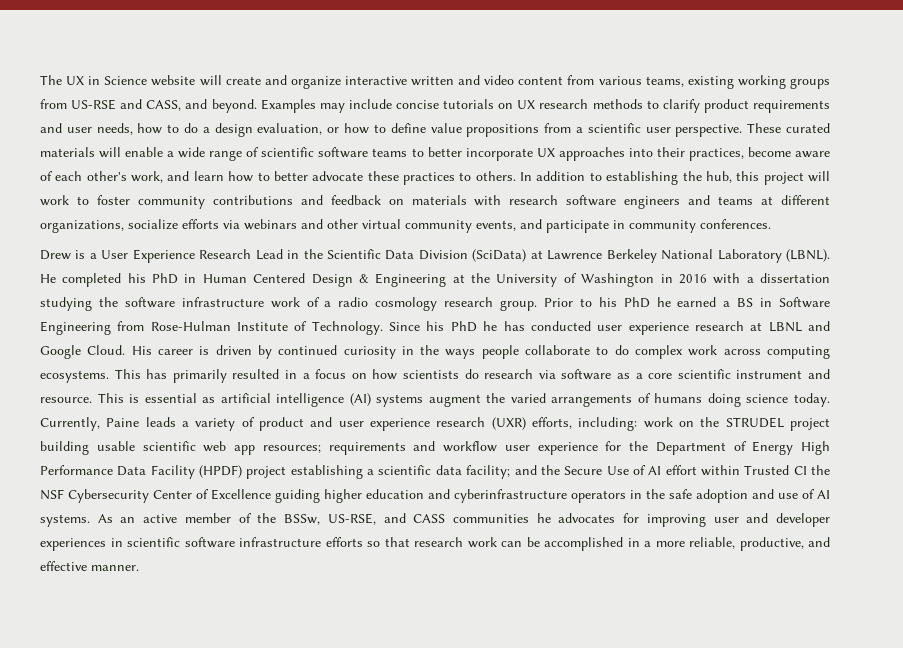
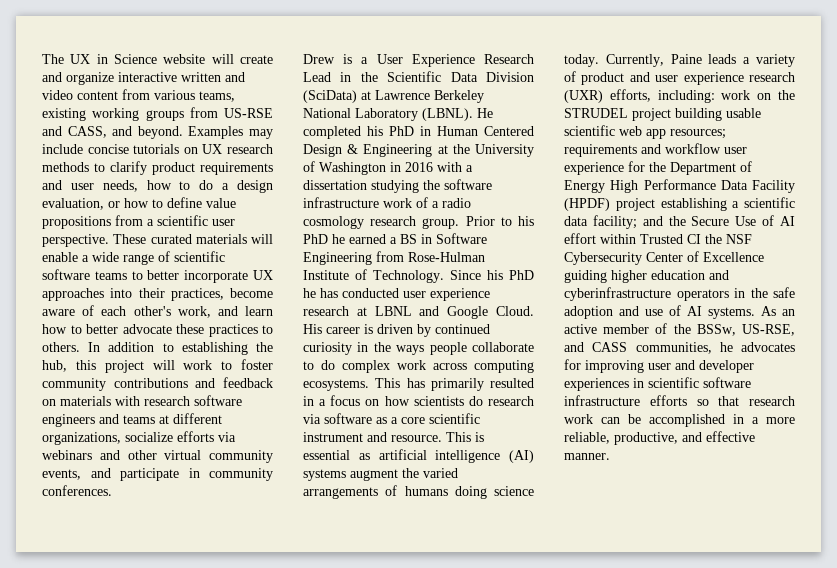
- As an active member of the BSSw, US-RSE, and CASS communities he advocates for improving user and developer experiences in scientific software infrastructure efforts so that research work can be accomplished in a more reliable, productive, and effective manner.
+ As an active member of the BSSw, US-RSE, and CASS communities, he advocates for improving user and developer experiences in scientific software infrastructure efforts so that research work can be accomplished in a more reliable, productive, and effective manner.

